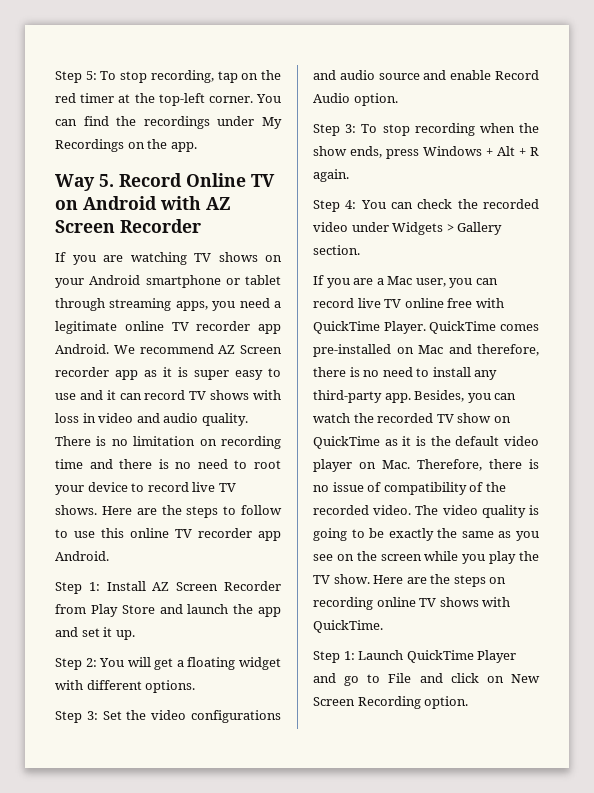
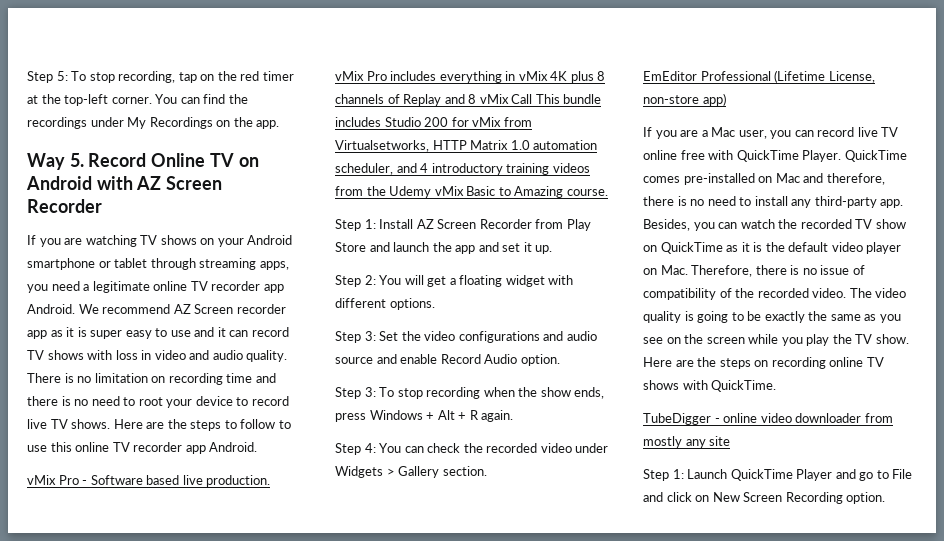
+ vMix Pro - Software based live production. vMix Pro includes everything in vMix 4K plus 8 channels of Replay and 8 vMix Call This bundle includes Studio 200 for vMix from Virtualsetworks, HTTP Matrix 1.0 automation scheduler, and 4 introductory training videos from the Udemy vMix Basic to Amazing course.
+ EmEditor Professional (Lifetime License, non-store app)
+ TubeDigger - online video downloader from mostly any site

